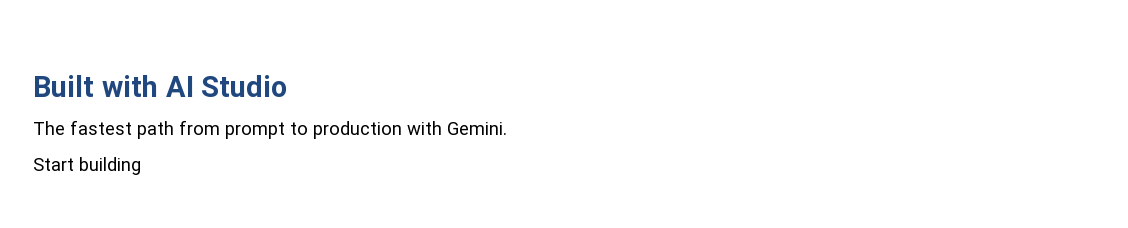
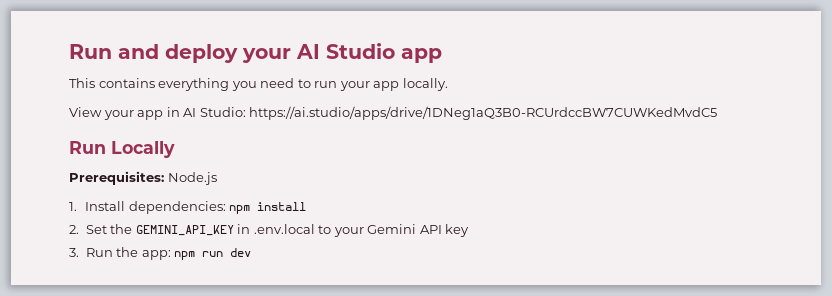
- Built with AI Studio
- The fastest path from prompt to production with Gemini.
- Start building
+ Run and deploy your AI Studio app
+ This contains everything you need to run your app locally.
+ View your app in AI Studio: https://ai.studio/apps/drive/1DNeg1aQ3B0-RCUrdccBW7CUWKedMvdC5
+ Run Locally
+ Prerequisites: Node.js
+ 1. Install dependencies: npm install
+ 2. Set the GEMINI_API_KEY in .env.local to your Gemini API key
+ 3. Run the app: npm run dev

